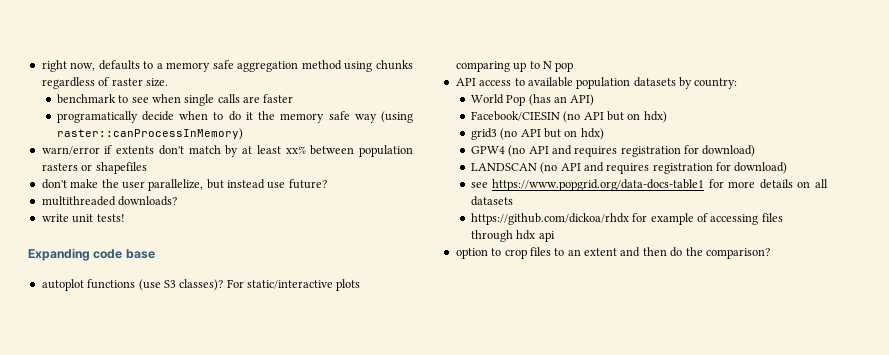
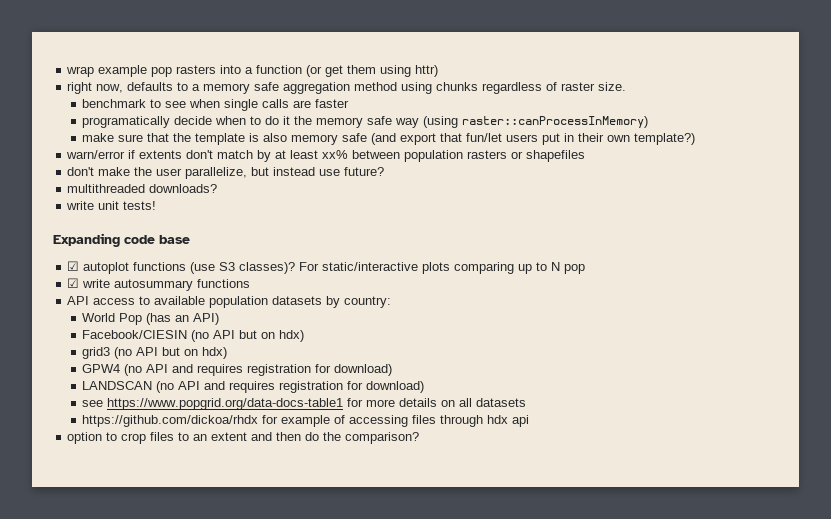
+ wrap example pop rasters into a function (or get them using httr)
+ make sure that the template is also memory safe (and export that fun/let users put in their own template?)
- autoplot functions (use S3 classes)?
+ ☑ autoplot functions (use S3 classes)?
+ ☑ write autosummary functions

